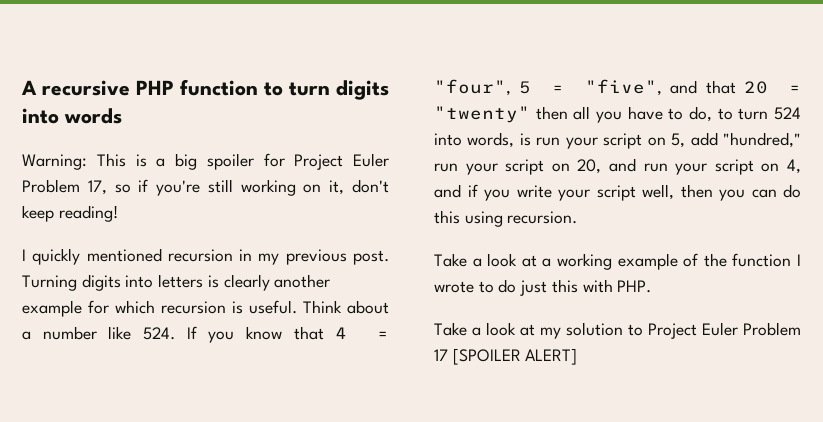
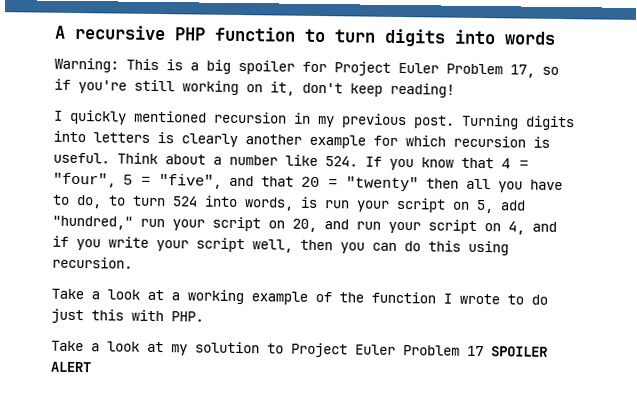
- Take a look at my solution to Project Euler Problem 17 [SPOILER ALERT]
+ Take a look at my solution to Project Euler Problem 17 SPOILER ALERT

